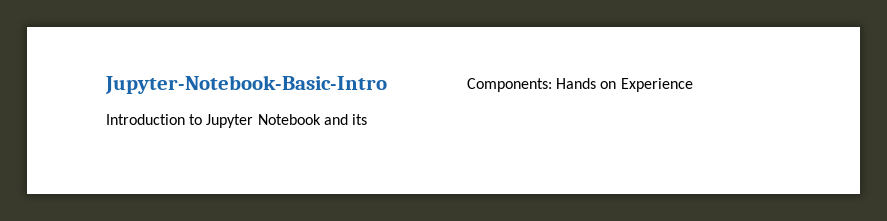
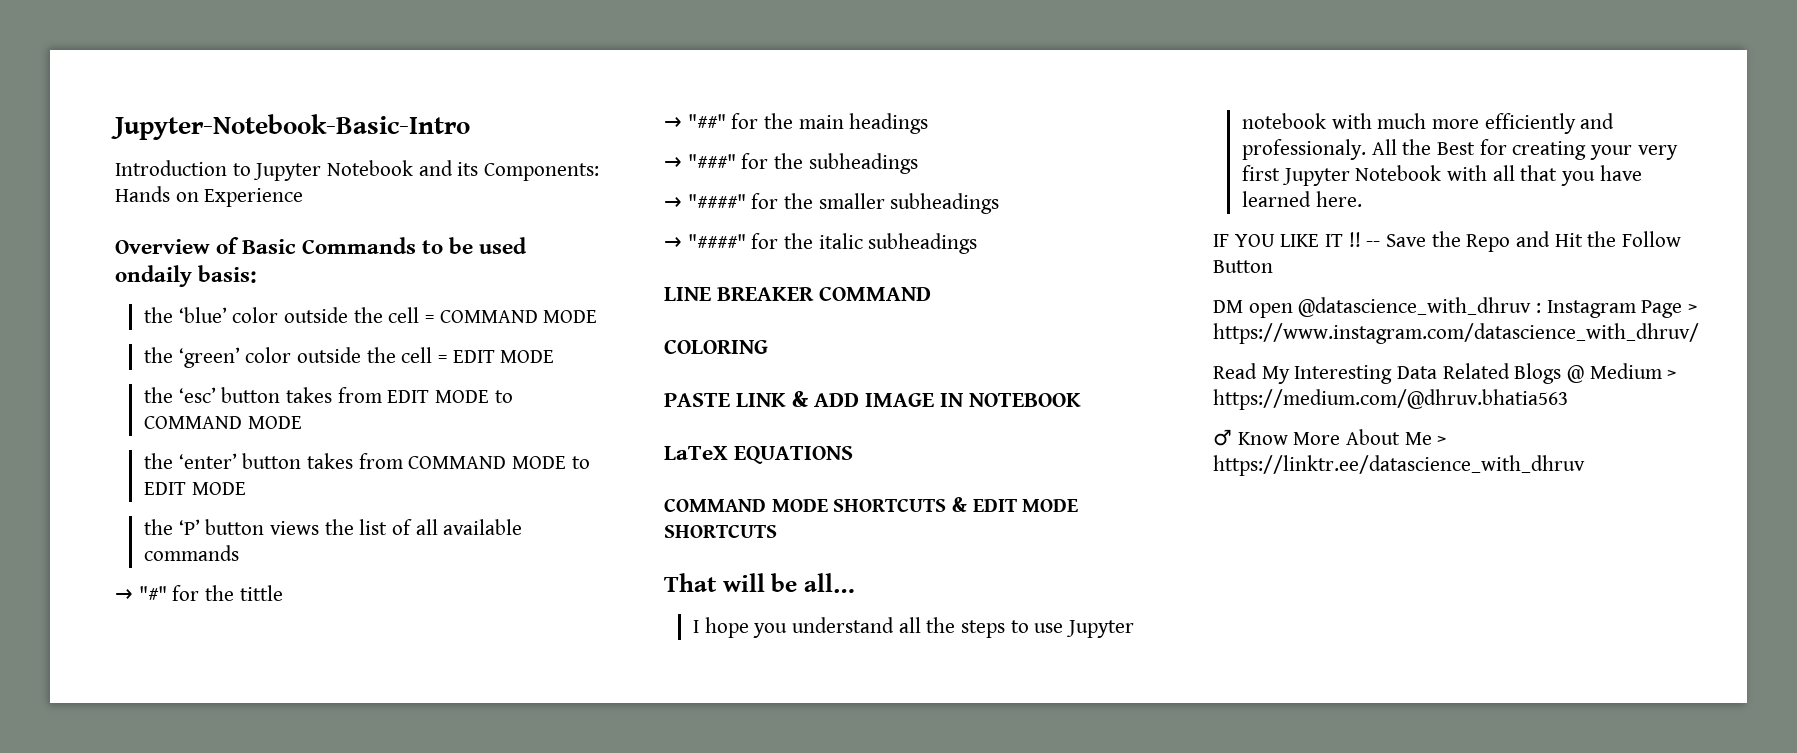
+ Overview of Basic Commands to be used ondaily basis:
+ the ‘blue’ color outside the cell = COMMAND MODE
+ the ‘green’ color outside the cell = EDIT MODE
+ the ‘esc’ button takes from EDIT MODE to COMMAND MODE
+ the ‘enter’ button takes from COMMAND MODE to EDIT MODE
+ the ‘P’ button views the list of all available commands
+ → "#" for the tittle
+ → "##" for the main headings
+ → "###" for the subheadings
+ → "####" for the smaller subheadings
+ → "####" for the italic subheadings
+ LINE BREAKER COMMAND
+ COLORING
+ PASTE LINK & ADD IMAGE IN NOTEBOOK
+ LaTeX EQUATIONS
+ COMMAND MODE SHORTCUTS & EDIT MODE SHORTCUTS
+ That will be all…
+ I hope you understand all the steps to use Jupyter notebook with much more efficiently and professionaly. All the Best for creating your very first Jupyter Notebook with all that you have learned here.
+ IF YOU LIKE IT !! -- Save the Repo and Hit the Follow Button
+ DM open @datascience_with_dhruv : Instagram Page > https://www.instagram.com/datascience_with_dhruv/
+ Read My Interesting Data Related Blogs @ Medium > https://medium.com/@dhruv.bhatia563
+ ♂ Know More About Me > https://linktr.ee/datascience_with_dhruv

